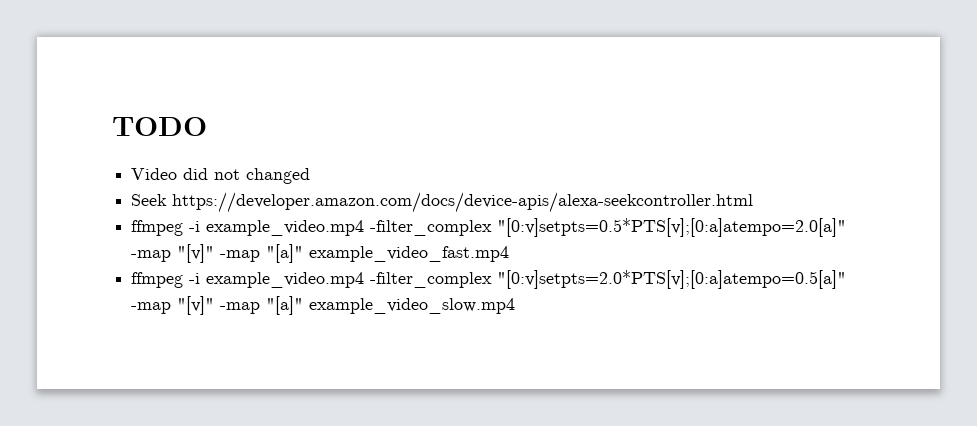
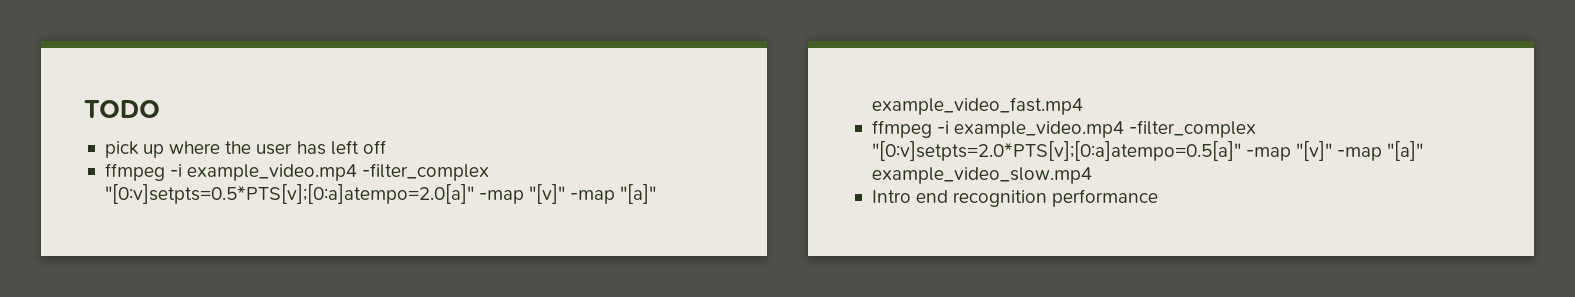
- Video did not changed
- Seek https://developer.amazon.com/docs/device-apis/alexa-seekcontroller.html
+ pick up where the user has left off
+ Intro end recognition performance

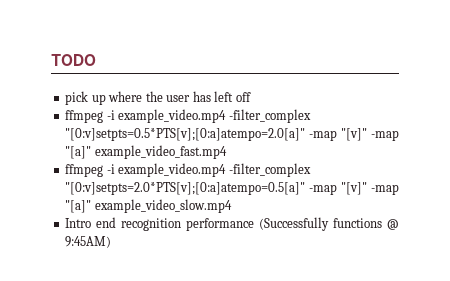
- Intro end recognition performance
+ Intro end recognition performance (Successfully functions @ 9:45AM)

